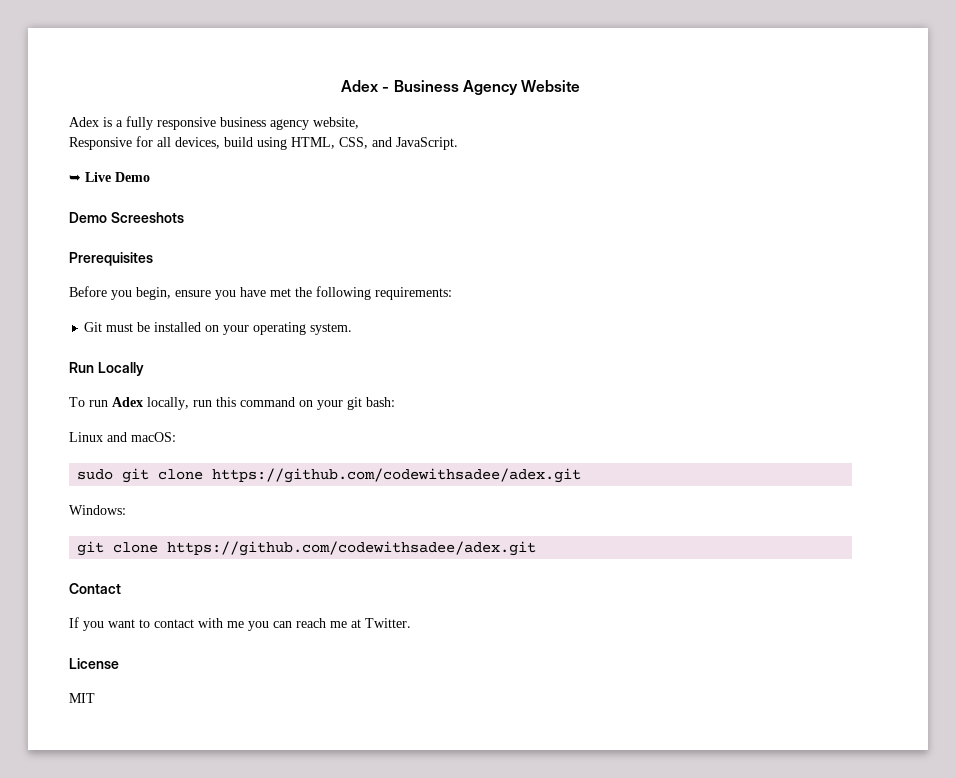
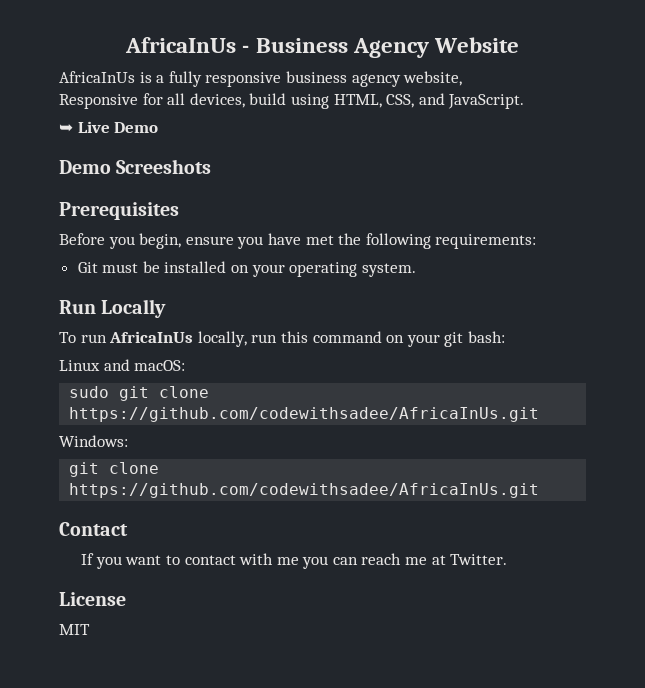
- Adex - Business Agency Website
+ AfricaInUs - Business Agency Website
- Adex is a fully responsive business agency website,
+ AfricaInUs is a fully responsive business agency website,
- To run Adex locally, run this command on your git bash:
+ To run AfricaInUs locally, run this command on your git bash:
- sudo git clone https://github.com/codewithsadee/adex.git
+ sudo git clone https://github.com/codewithsadee/AfricaInUs.git
  Windows:
- git clone https://github.com/codewithsadee/adex.git
+ git clone https://github.com/codewithsadee/AfricaInUs.git

